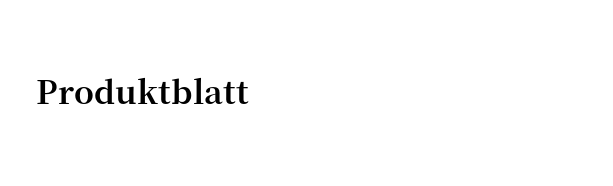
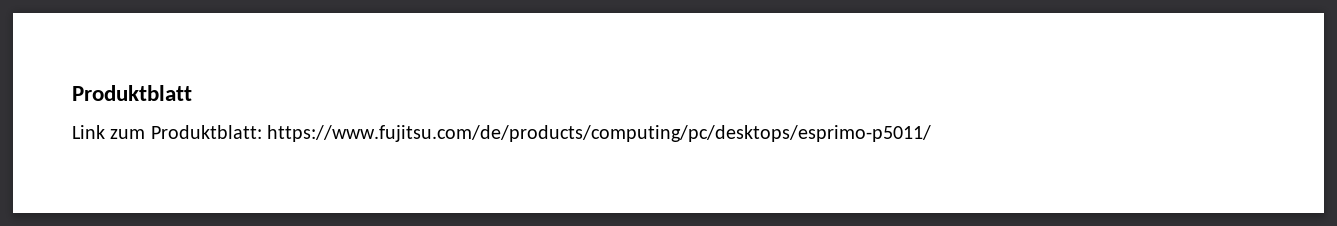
+ Link zum Produktblatt: https://www.fujitsu.com/de/products/computing/pc/desktops/esprimo-p5011/

